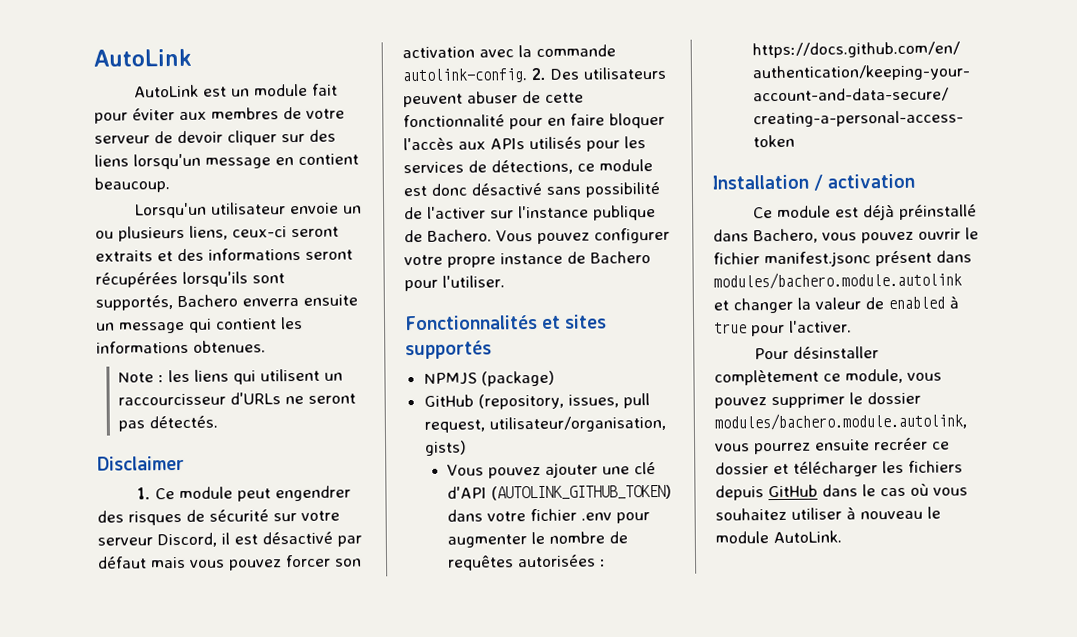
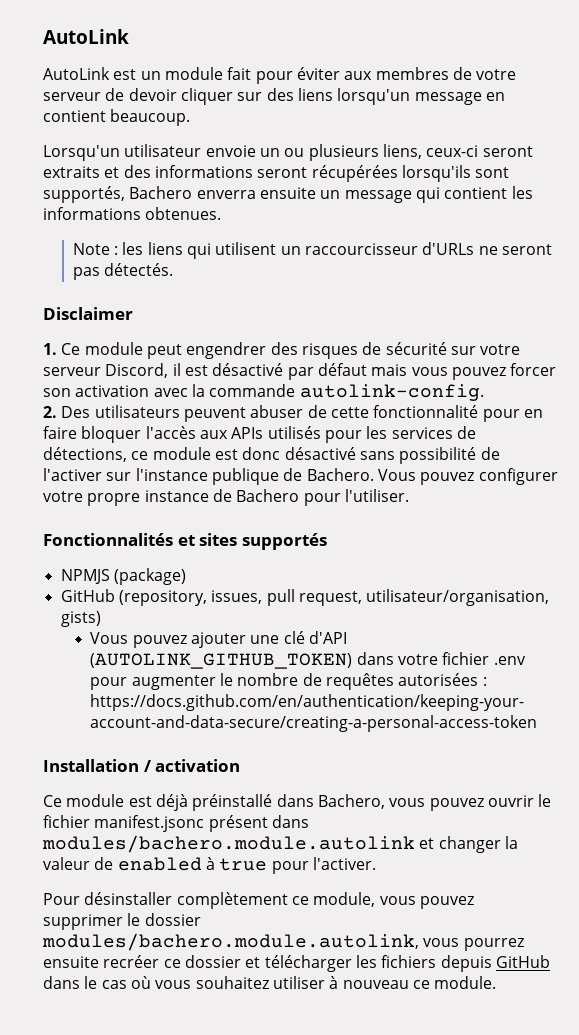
- 1. Ce module peut engendrer des risques de sécurité sur votre serveur Discord, il est désactivé par défaut mais vous pouvez forcer son activation avec la commande autolink-config. 2. Des utilisateurs peuvent abuser de cette fonctionnalité pour en faire bloquer l'accès aux APIs utilisés pour les services de détections, ce module est donc désactivé sans possibilité de l'activer sur l'instance publique de Bachero.
+ 1. Ce module peut engendrer des risques de sécurité sur votre serveur Discord, il est désactivé par défaut mais vous pouvez forcer son activation avec la commande autolink-config.
+ 2. Des utilisateurs peuvent abuser de cette fonctionnalité pour en faire bloquer l'accès aux APIs utilisés pour les services de détections, ce module est donc désactivé sans possibilité de l'activer sur l'instance publique de Bachero.
- Pour désinstaller complètement ce module, vous pouvez supprimer le dossier modules/bachero.module.autolink, vous pourrez ensuite recréer ce dossier et télécharger les fichiers depuis GitHub dans le cas où vous souhaitez utiliser à nouveau le module AutoLink.
+ Pour désinstaller complètement ce module, vous pouvez supprimer le dossier modules/bachero.module.autolink, vous pourrez ensuite recréer ce dossier et télécharger les fichiers depuis GitHub dans le cas où vous souhaitez utiliser à nouveau ce module.

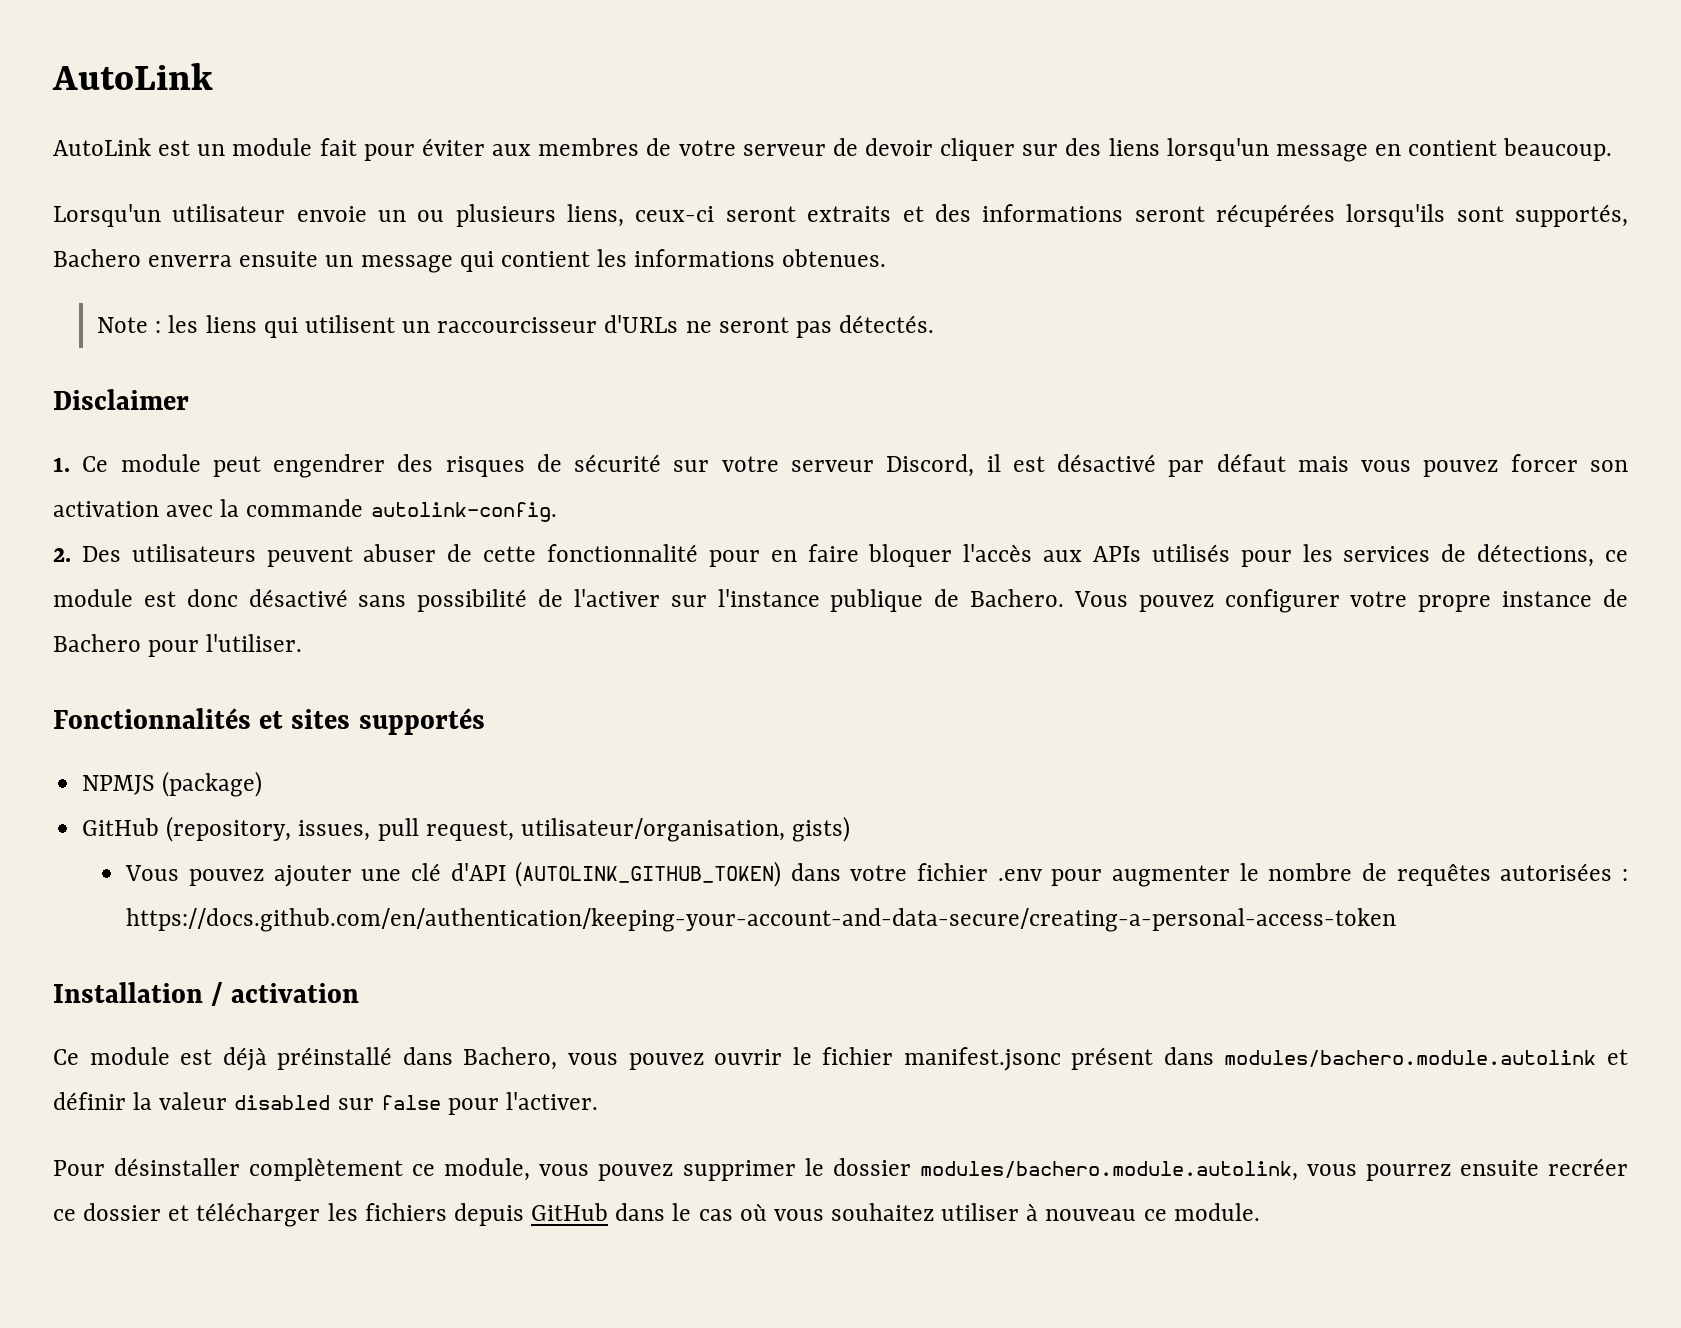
- Ce module est déjà préinstallé dans Bachero, vous pouvez ouvrir le fichier manifest.jsonc présent dans modules/bachero.module.autolink et changer la valeur de enabled à true pour l'activer.
+ Ce module est déjà préinstallé dans Bachero, vous pouvez ouvrir le fichier manifest.jsonc présent dans modules/bachero.module.autolink et définir la valeur disabled sur false pour l'activer.

